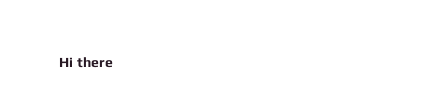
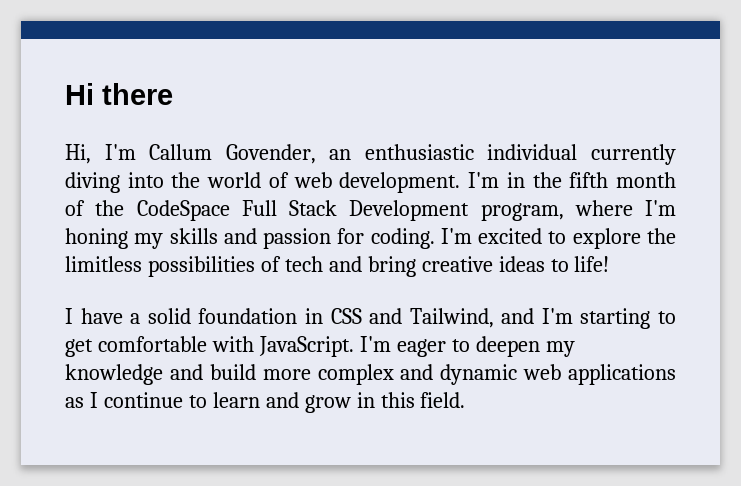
+ Hi, I'm Callum Govender, an enthusiastic individual currently diving into the world of web development. I'm in the fifth month of the CodeSpace Full Stack Development program, where I'm honing my skills and passion for coding. I'm excited to explore the limitless possibilities of tech and bring creative ideas to life!
+ I have a solid foundation in CSS and Tailwind, and I'm starting to get comfortable with JavaScript. I'm eager to deepen my knowledge and build more complex and dynamic web applications as I continue to learn and grow in this field.

